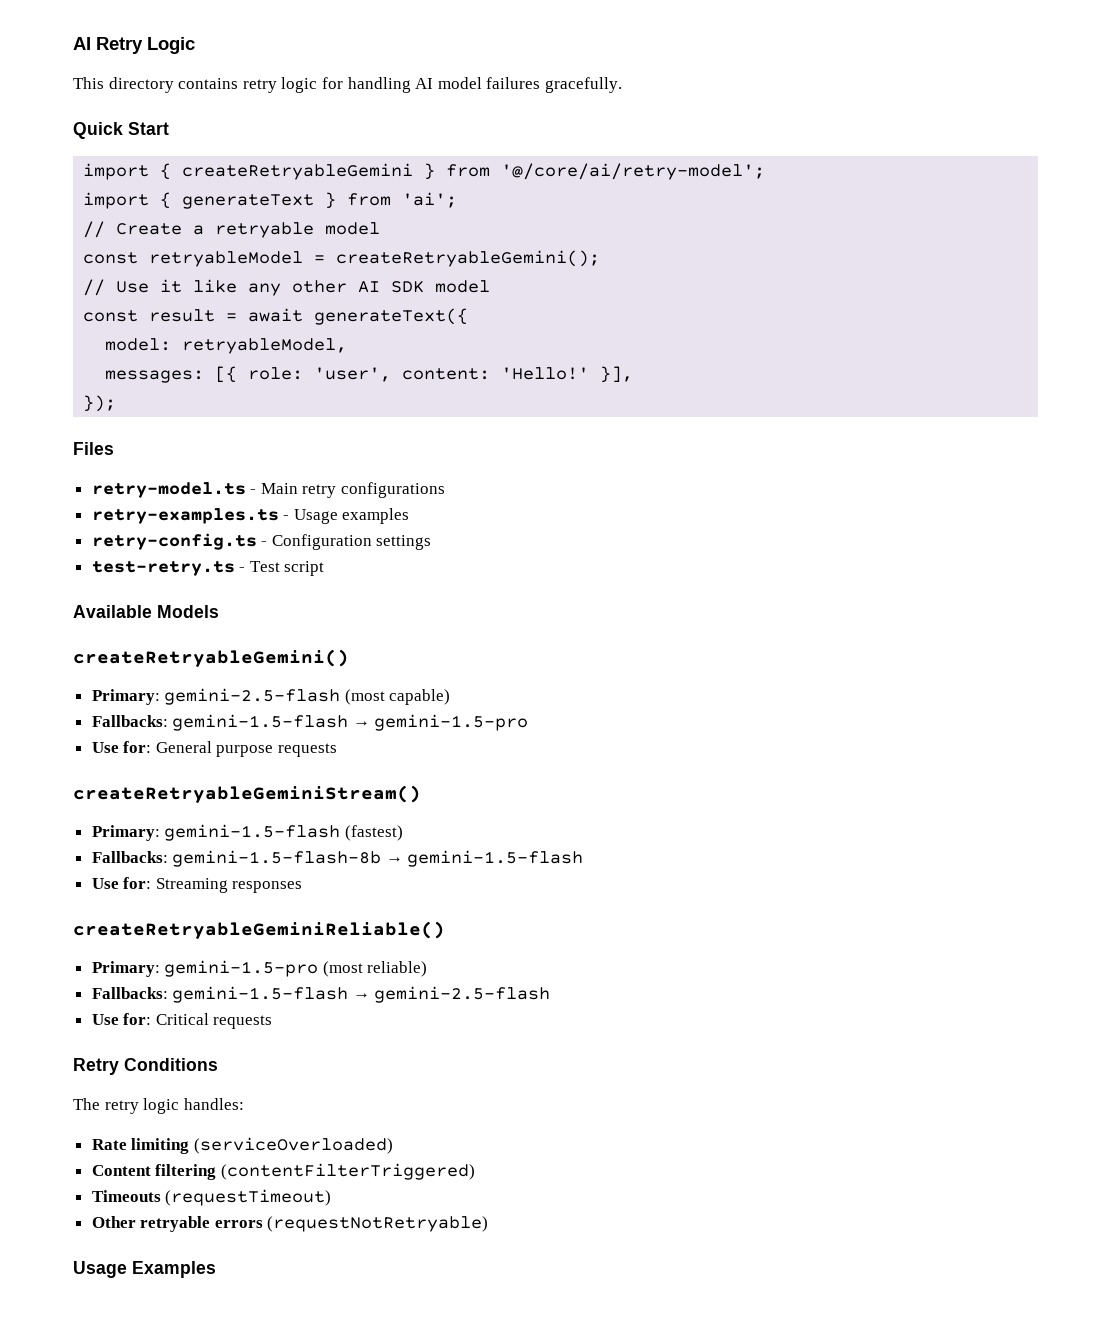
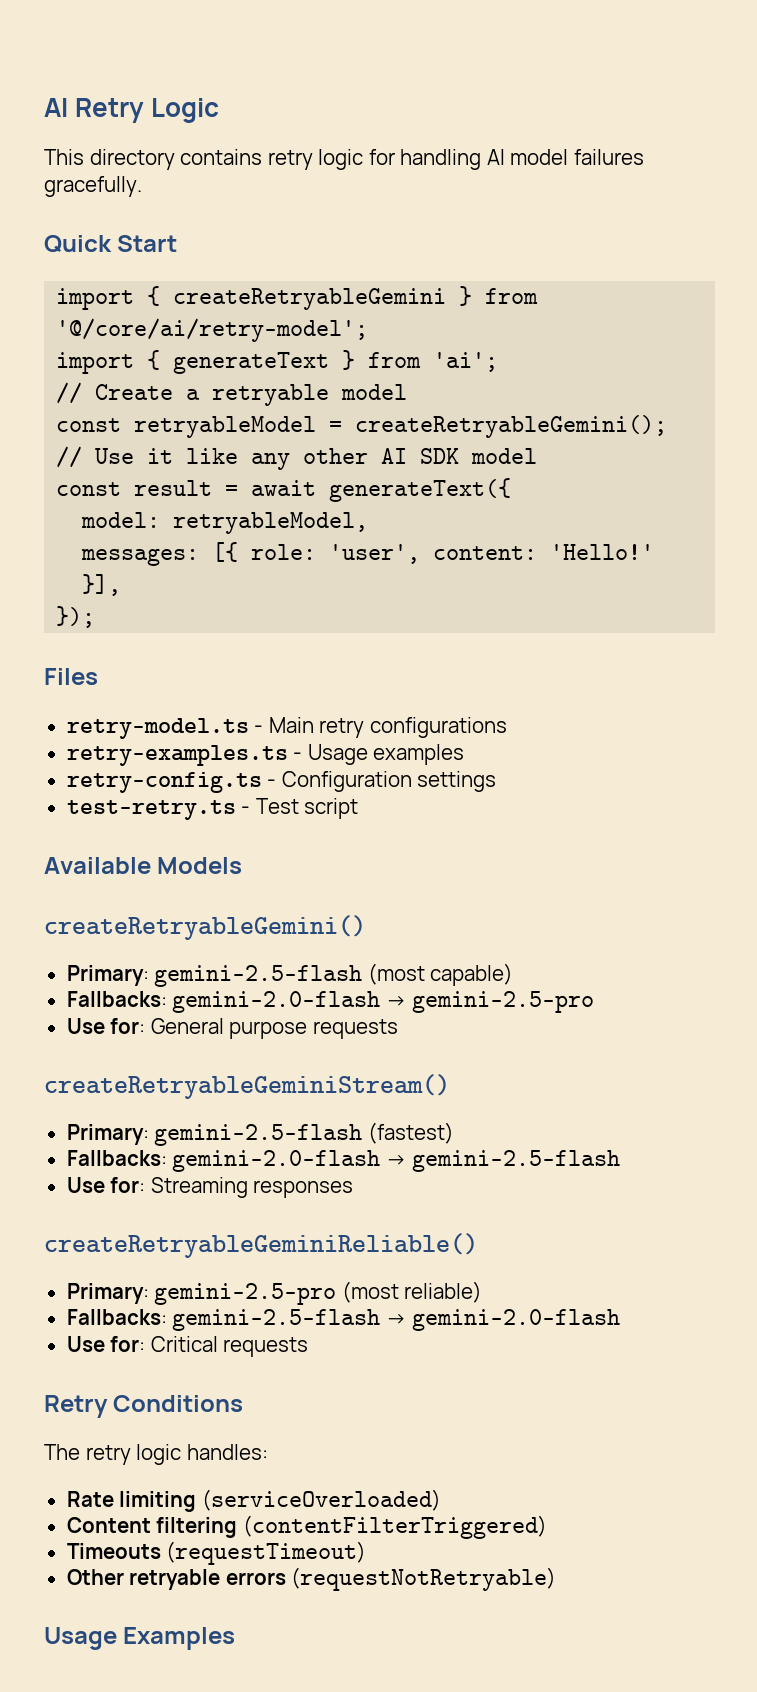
- Fallbacks: gemini-1.5-flash → gemini-1.5-pro
+ Fallbacks: gemini-2.0-flash → gemini-2.5-pro
- Primary: gemini-1.5-flash (fastest)
+ Primary: gemini-2.5-flash (fastest)
- Fallbacks: gemini-1.5-flash-8b → gemini-1.5-flash
+ Fallbacks: gemini-2.0-flash → gemini-2.5-flash
- Primary: gemini-1.5-pro (most reliable)
+ Primary: gemini-2.5-pro (most reliable)
- Fallbacks: gemini-1.5-flash → gemini-2.5-flash
+ Fallbacks: gemini-2.5-flash → gemini-2.0-flash

